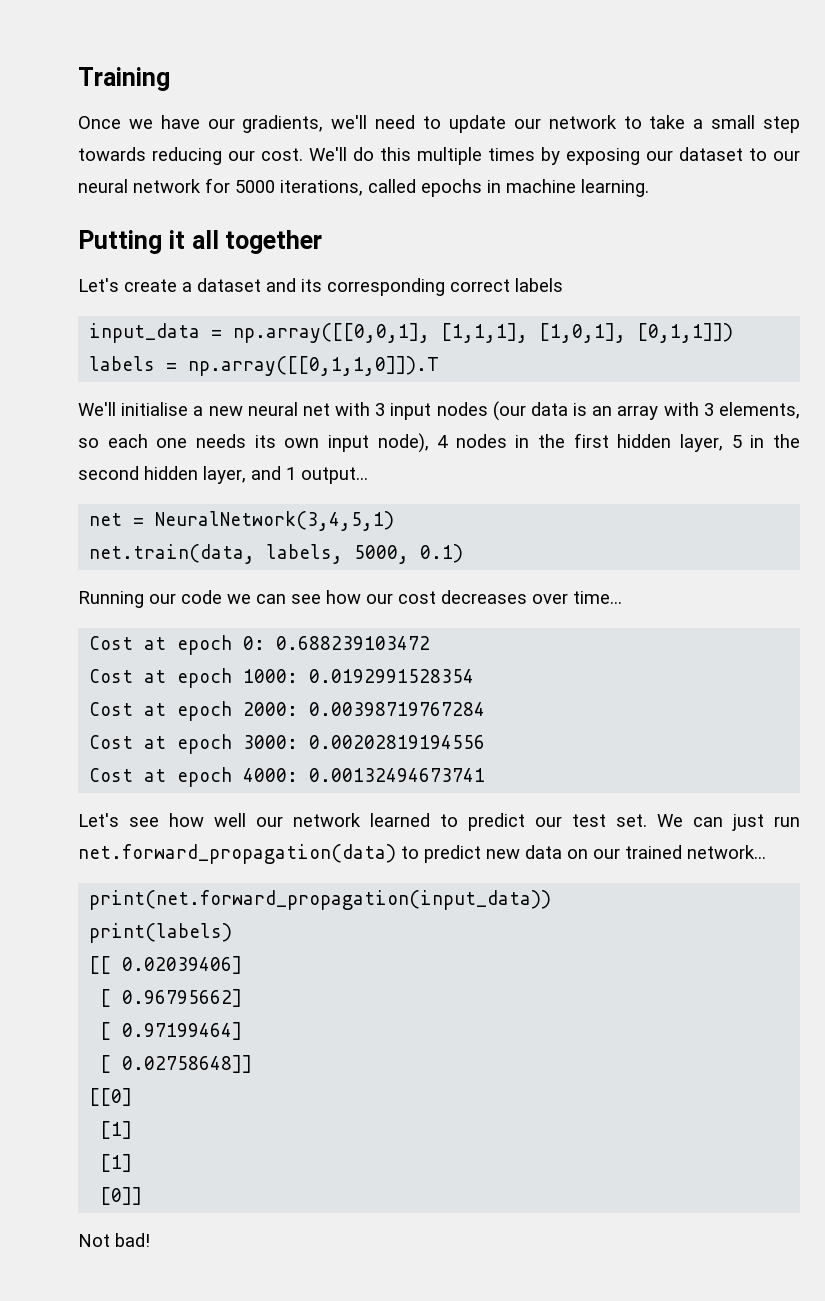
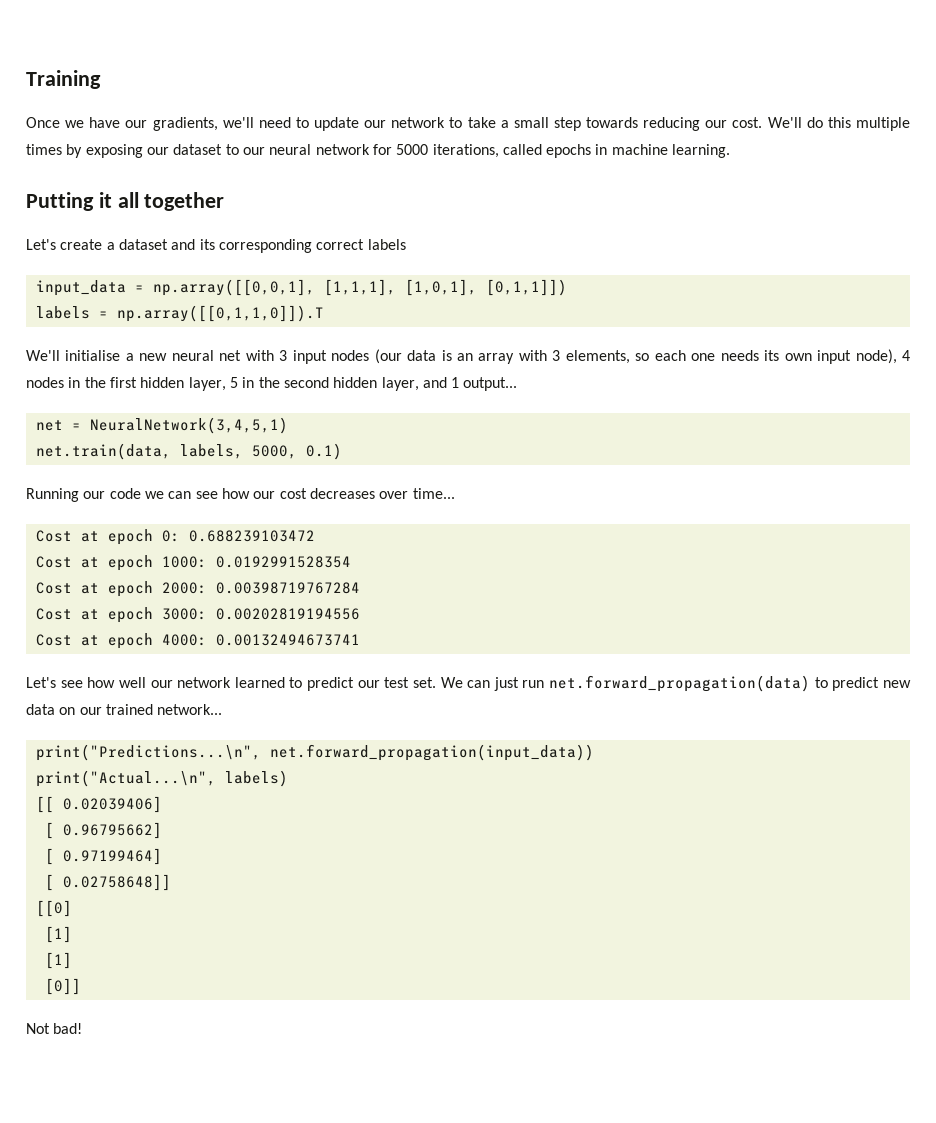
- print(net.forward_propagation(input_data))
- print(labels)
+ print("Predictions...\n", net.forward_propagation(input_data))
+ print("Actual...\n", labels)

